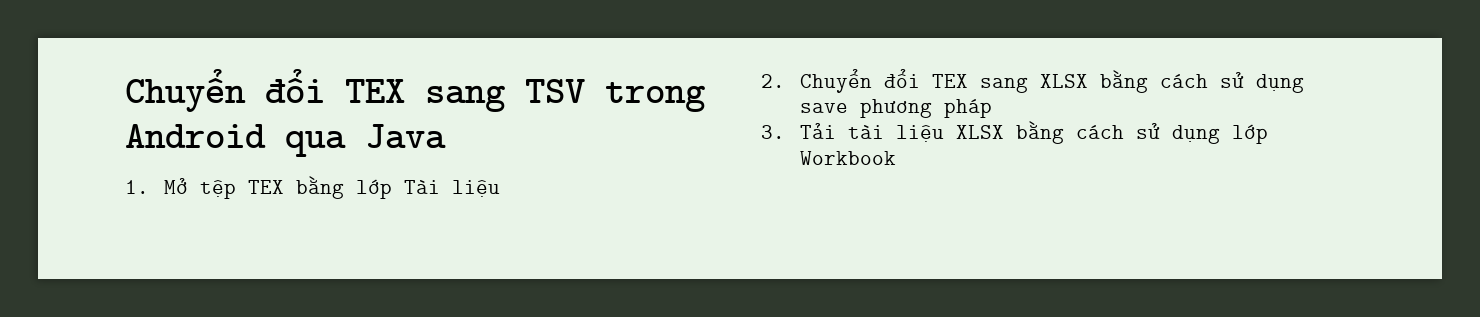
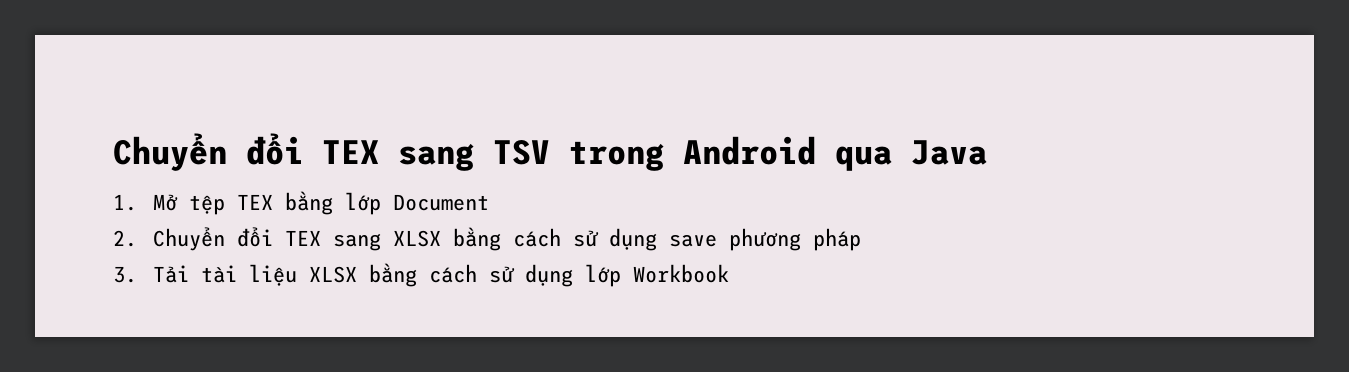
- 1. Mở tệp TEX bằng lớp Tài liệu
+ 1. Mở tệp TEX bằng lớp Document

